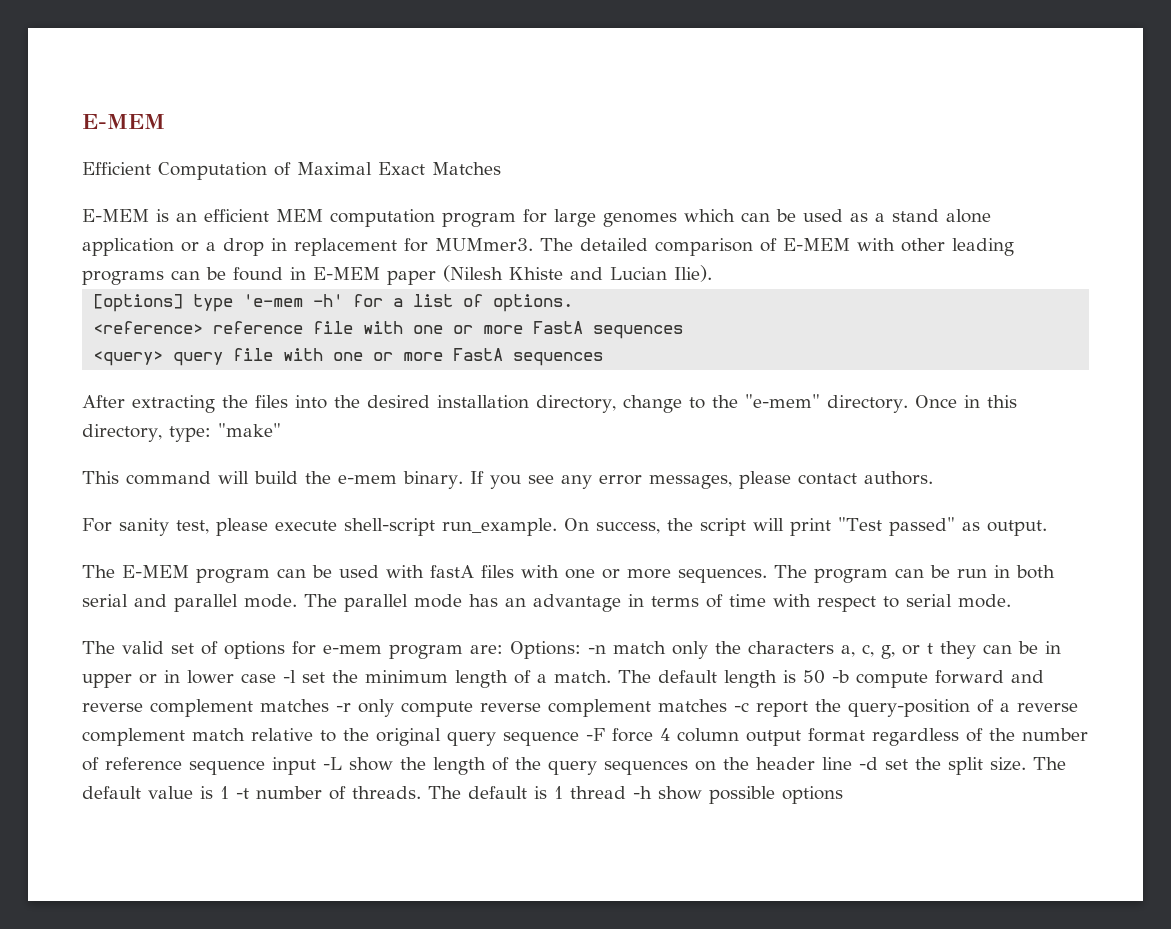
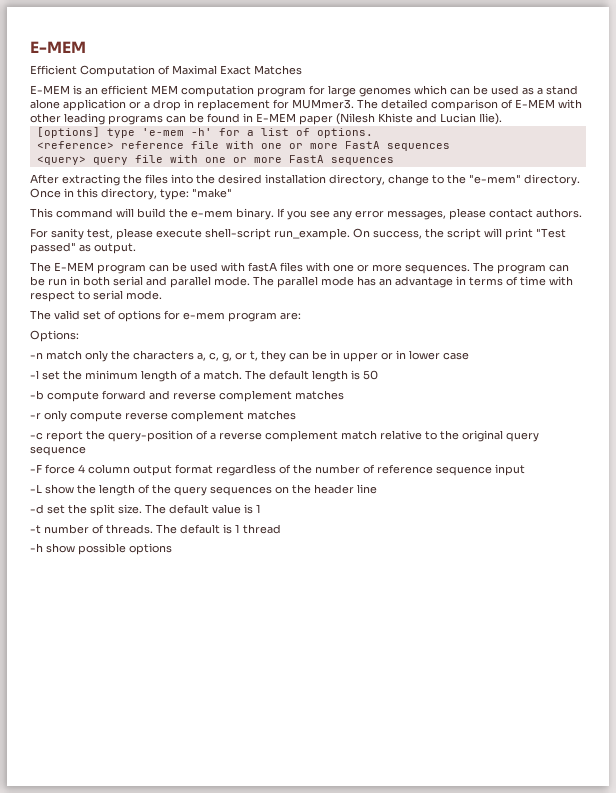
- The valid set of options for e-mem program are: Options: -n match only the characters a, c, g, or t they can be in upper or in lower case -l set the minimum length of a match.
+ The valid set of options for e-mem program are:
+ Options:
+ -n match only the characters a, c, g, or t, they can be in upper or in lower case
+ -l set the minimum length of a match.
- The default length is 50 -b compute forward and reverse complement matches -r only compute reverse complement matches -c report the query-position of a reverse complement match relative to the original query sequence -F force 4 column output format regardless of the number of reference sequence input -L show the length of the query sequences on the header line -d set the split size.
+ The default length is 50
+ -b compute forward and reverse complement matches
+ -r only compute reverse complement matches
+ -c report the query-position of a reverse complement match relative to the original query sequence
+ -F force 4 column output format regardless of the number of reference sequence input
+ -L show the length of the query sequences on the header line
+ -d set the split size.
- The default value is 1 -t number of threads.
+ The default value is 1
+ -t number of threads.
- The default is 1 thread -h show possible options
+ The default is 1 thread
+ -h show possible options

